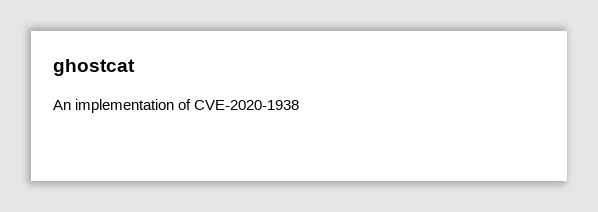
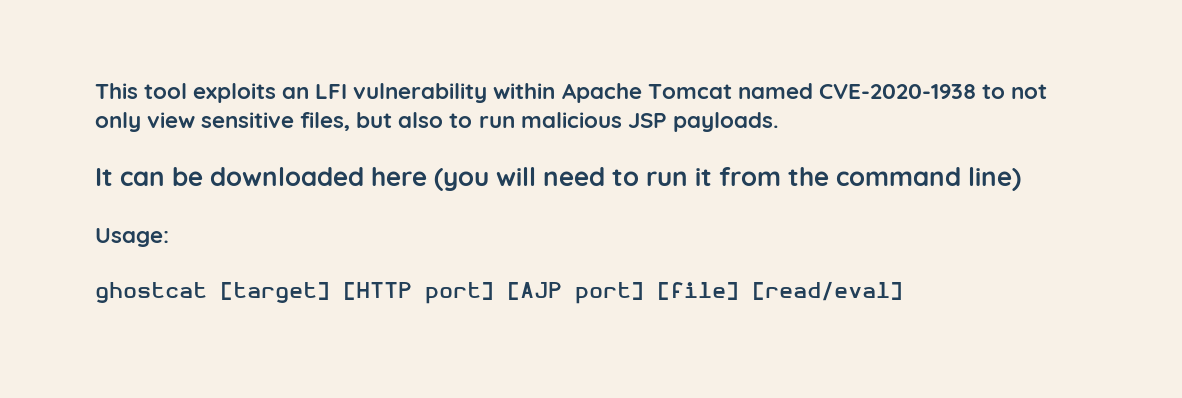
- ghostcat
- An implementation of CVE-2020-1938
+ This tool exploits an LFI vulnerability within Apache Tomcat named CVE-2020-1938 to not only view sensitive files, but also to run malicious JSP payloads.
+ It can be downloaded here (you will need to run it from the command line)
+ Usage:
+ ghostcat [target] [HTTP port] [AJP port] [file] [read/eval]

